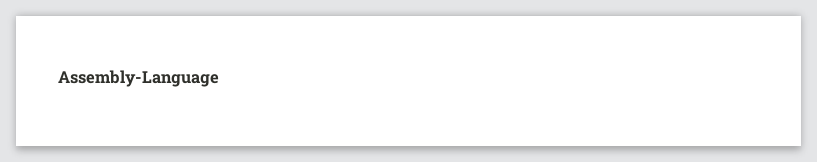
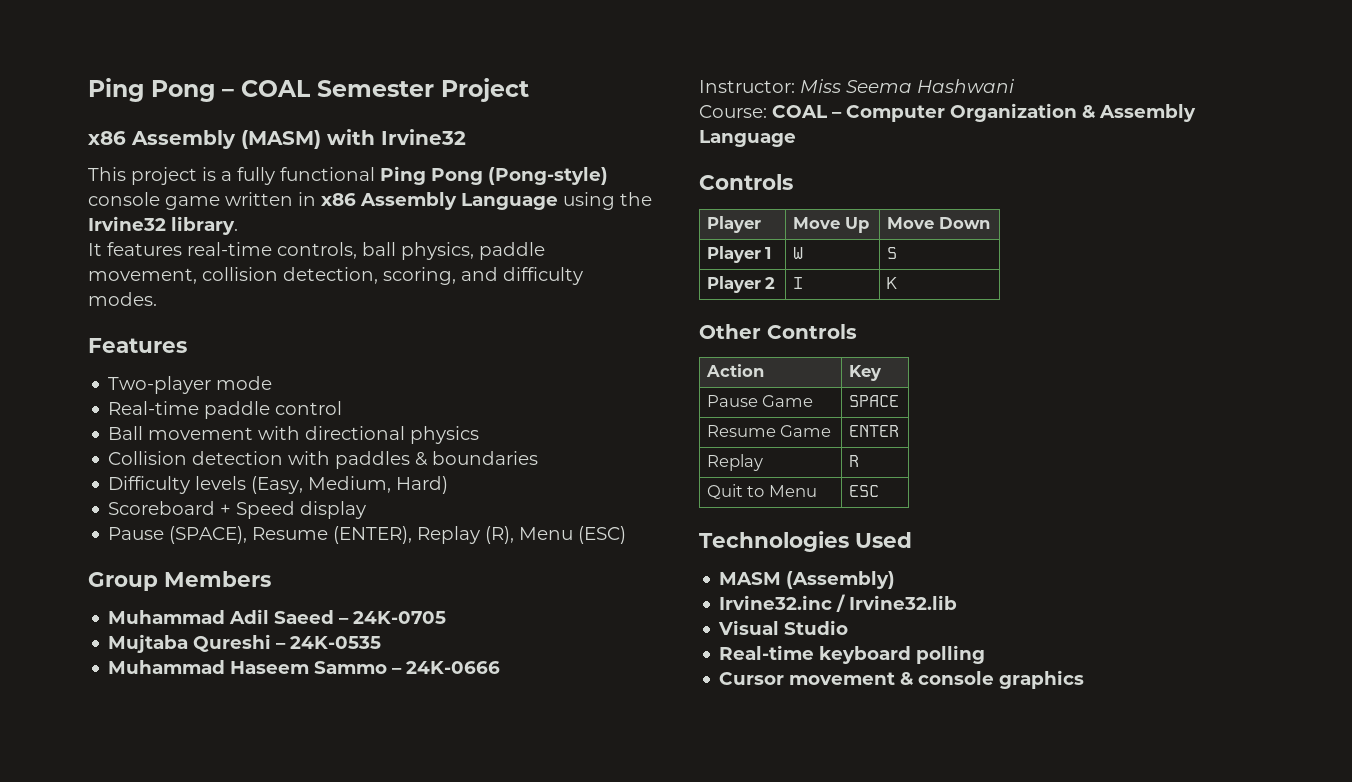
- Assembly-Language
+ Ping Pong – COAL Semester Project
+ x86 Assembly (MASM) with Irvine32
+ This project is a fully functional Ping Pong (Pong-style) console game written in x86 Assembly Language using the Irvine32 library.
+ It features real-time controls, ball physics, paddle movement, collision detection, scoring, and difficulty modes.
+ Features
+ Two-player mode
+ Real-time paddle control
+ Ball movement with directional physics
+ Collision detection with paddles & boundaries
+ Difficulty levels (Easy, Medium, Hard)
+ Scoreboard + Speed display
+ Pause (SPACE), Resume (ENTER), Replay (R), Menu (ESC)
+ Group Members
+ Muhammad Adil Saeed – 24K-0705
+ Mujtaba Qureshi – 24K-0535
+ Muhammad Haseem Sammo – 24K-0666
+ Instructor: Miss Seema Hashwani
+ Course: COAL – Computer Organization & Assembly Language
+ Controls
+ Player | Move Up | Move Down
+ Player 1 | W | S
+ Player 2 | I | K
+ Other Controls
+ Action | Key
+ Pause Game | SPACE
+ Resume Game | ENTER
+ Replay | R
+ Quit to Menu | ESC
+ Technologies Used
+ MASM (Assembly)
+ Irvine32.inc / Irvine32.lib
+ Visual Studio
+ Real-time keyboard polling
+ Cursor movement & console graphics

